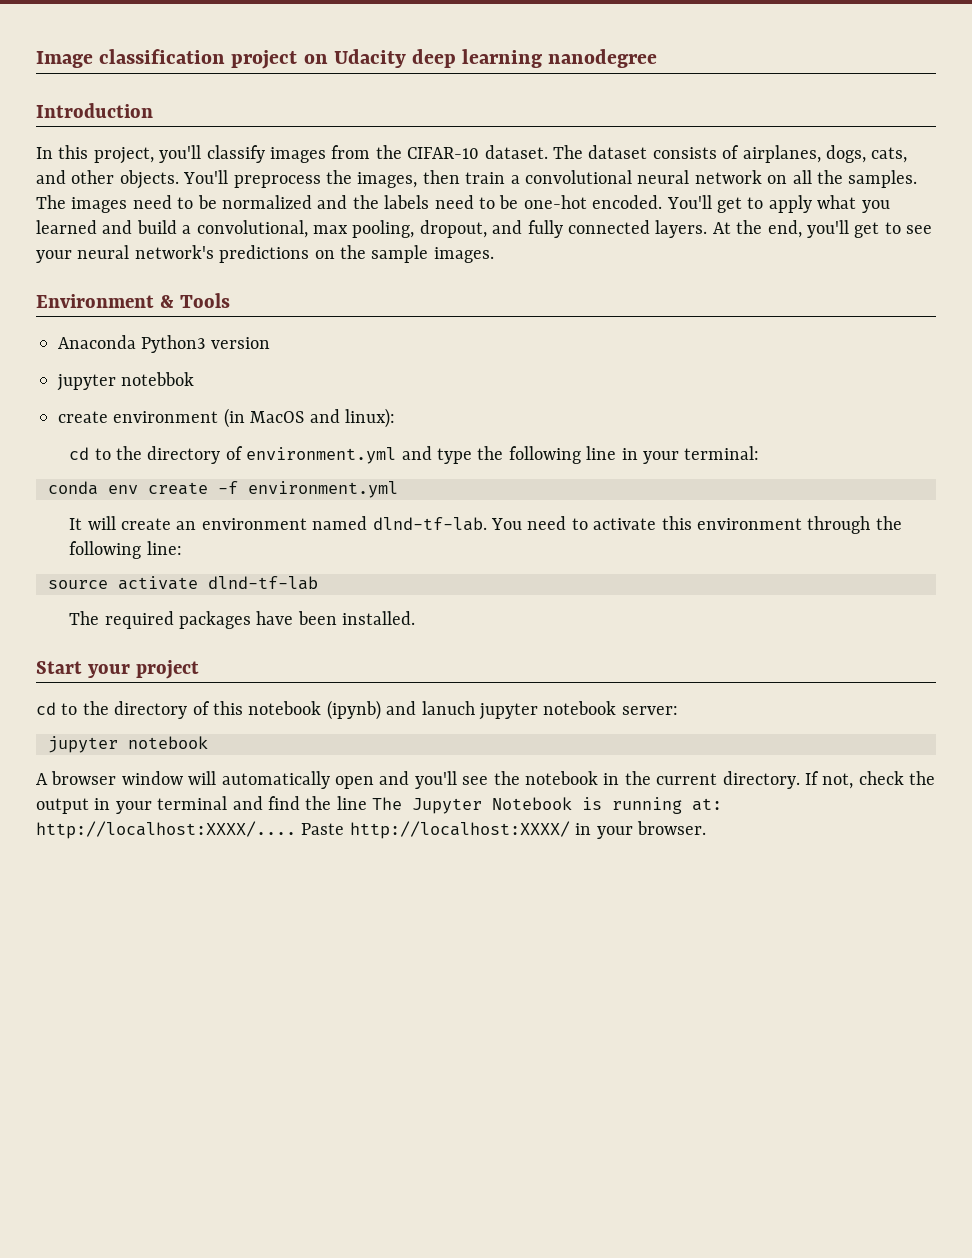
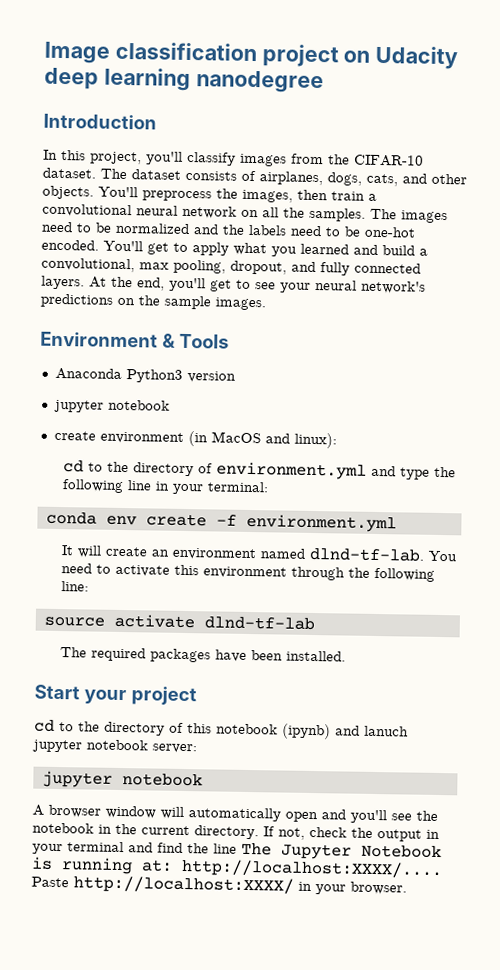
  Anaconda Python3 version
- jupyter notebbok
+ jupyter notebook

